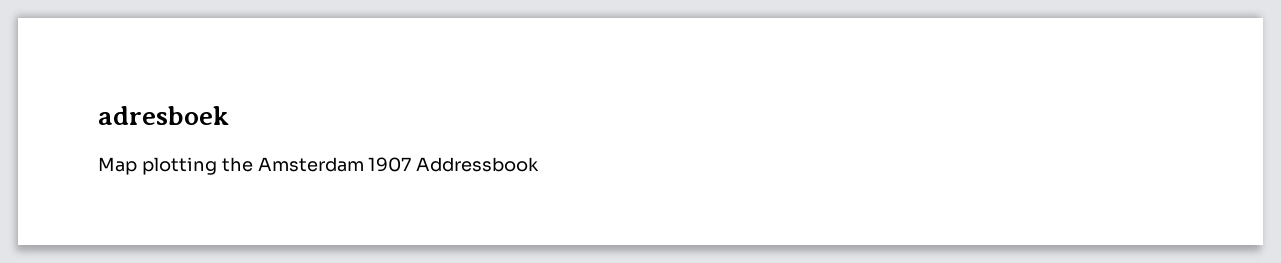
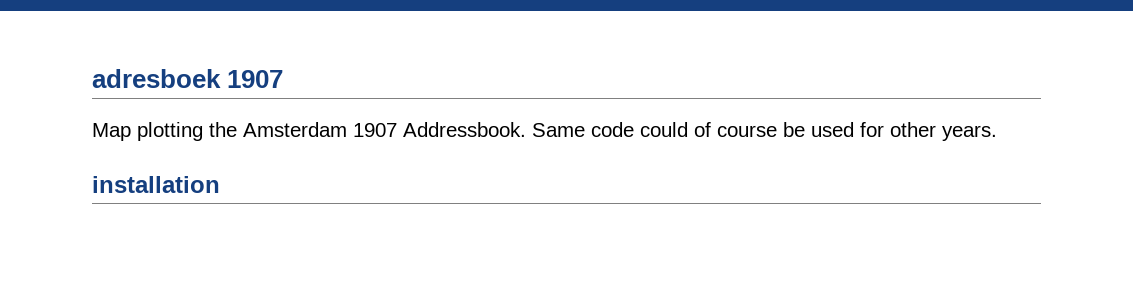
- adresboek
+ adresboek 1907
- Map plotting the Amsterdam 1907 Addressbook
+ Map plotting the Amsterdam 1907 Addressbook. Same code could of course be used for other years.
+ installation

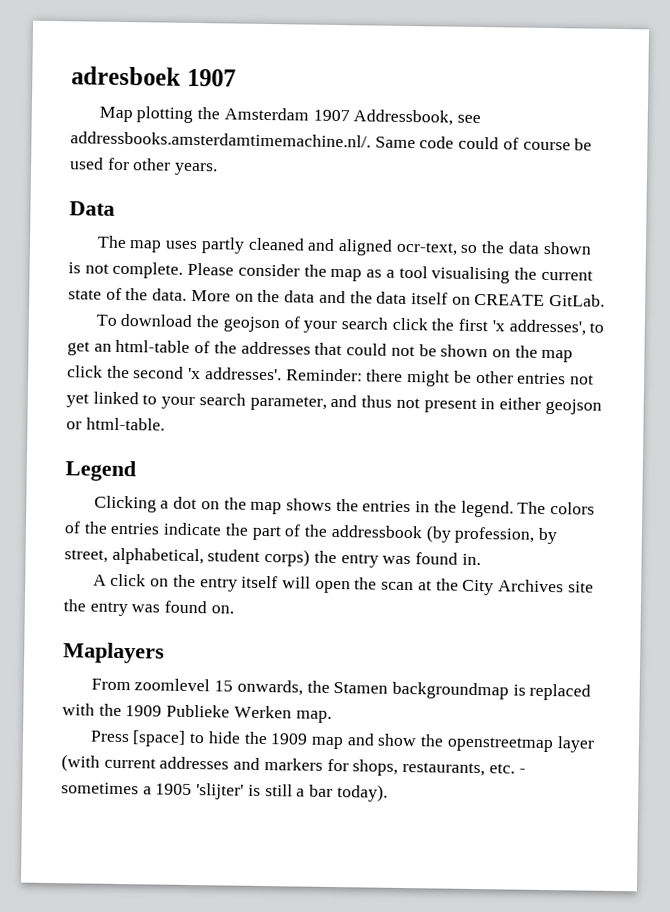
- Map plotting the Amsterdam 1907 Addressbook. Same code could of course be used for other years.
+ Map plotting the Amsterdam 1907 Addressbook, see addressbooks.amsterdamtimemachine.nl/. Same code could of course be used for other years.
- installation
+ Data
+ The map uses partly cleaned and aligned ocr-text, so the data shown is not complete. Please consider the map as a tool visualising the current state of the data. More on the data and the data itself on CREATE GitLab.
+ To download the geojson of your search click the first 'x addresses', to get an html-table of the addresses that could not be shown on the map click the second 'x addresses'. Reminder: there might be other entries not yet linked to your search parameter, and thus not present in either geojson or html-table.
+ Legend
+ Clicking a dot on the map shows the entries in the legend. The colors of the entries indicate the part of the addressbook (by profession, by street, alphabetical, student corps) the entry was found in.
+ A click on the entry itself will open the scan at the City Archives site the entry was found on.
+ Maplayers
+ From zoomlevel 15 onwards, the Stamen backgroundmap is replaced with the 1909 Publieke Werken map.
+ Press [space] to hide the 1909 map and show the openstreetmap layer (with current addresses and markers for shops, restaurants, etc. - sometimes a 1905 'slijter' is still a bar today).

